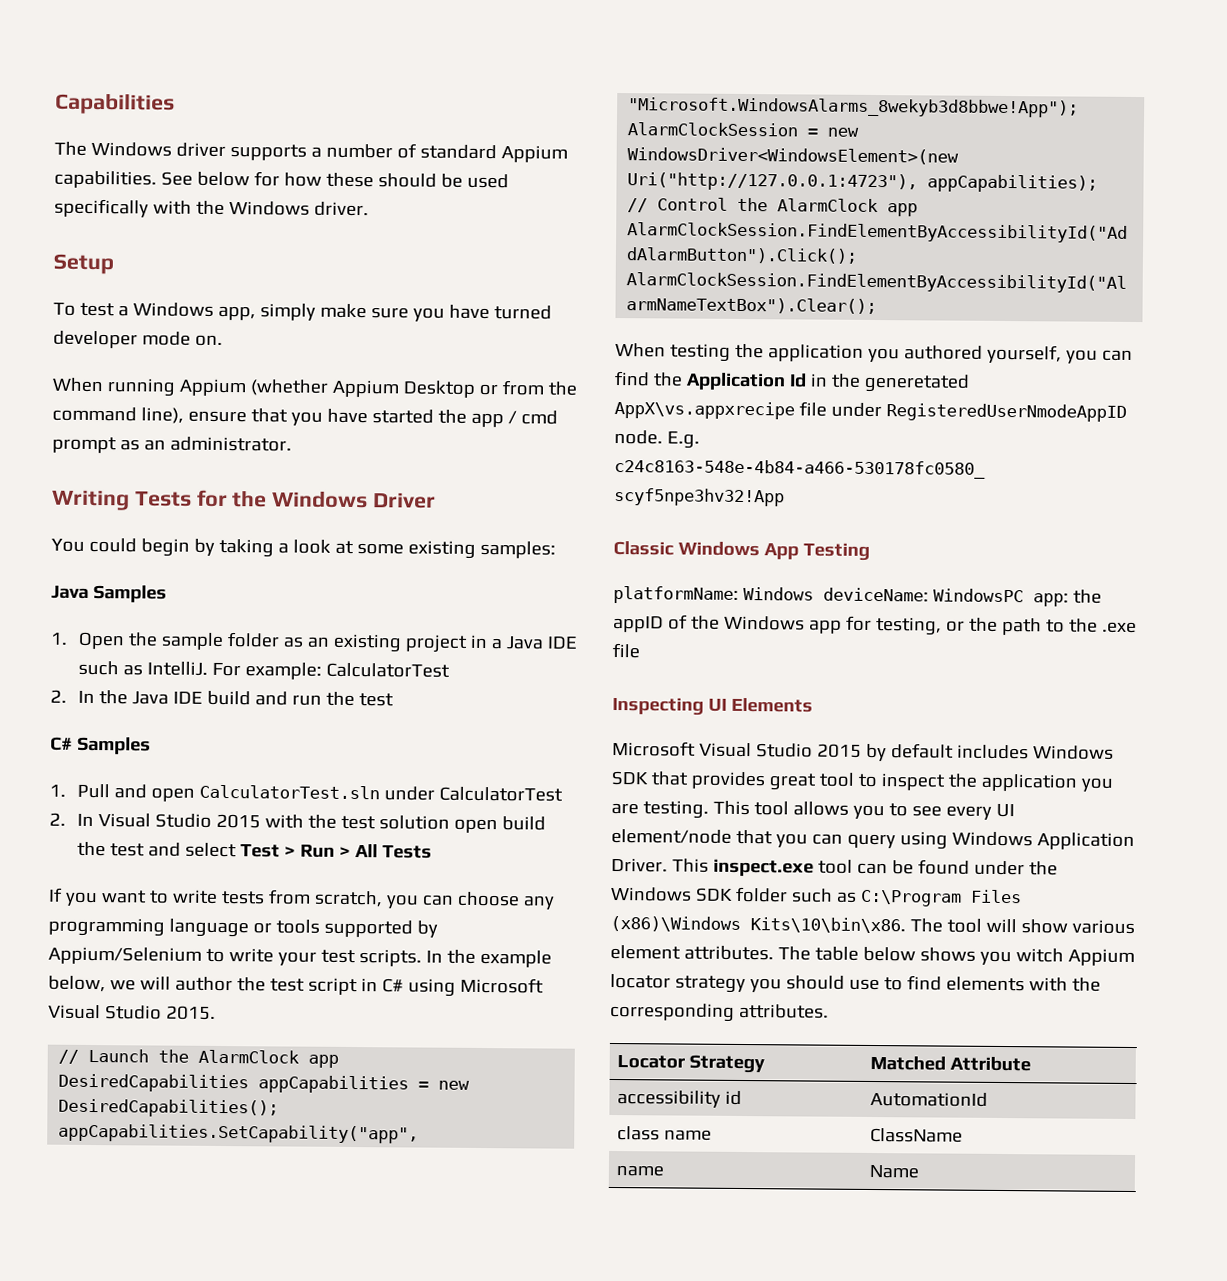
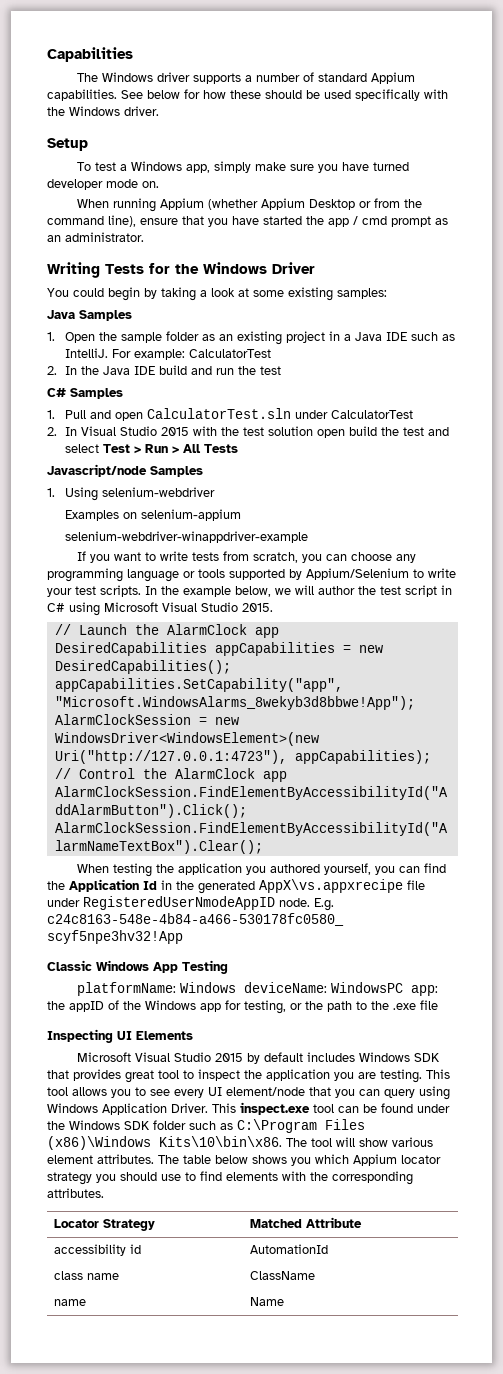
+ Javascript/node Samples
+ 1. Using selenium-webdriver
+ Examples on selenium-appium
+ selenium-webdriver-winappdriver-example
- When testing the application you authored yourself, you can find the Application Id in the generetated AppX\vs.appxrecipe file under RegisteredUserNmodeAppID node.
+ When testing the application you authored yourself, you can find the Application Id in the generated AppX\vs.appxrecipe file under RegisteredUserNmodeAppID node.
- The table below shows you witch Appium locator strategy you should use to find elements with the corresponding attributes.
+ The table below shows you which Appium locator strategy you should use to find elements with the corresponding attributes.

